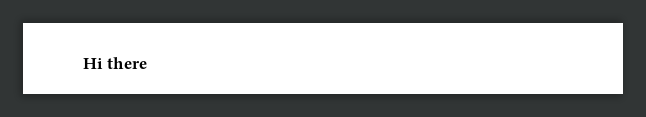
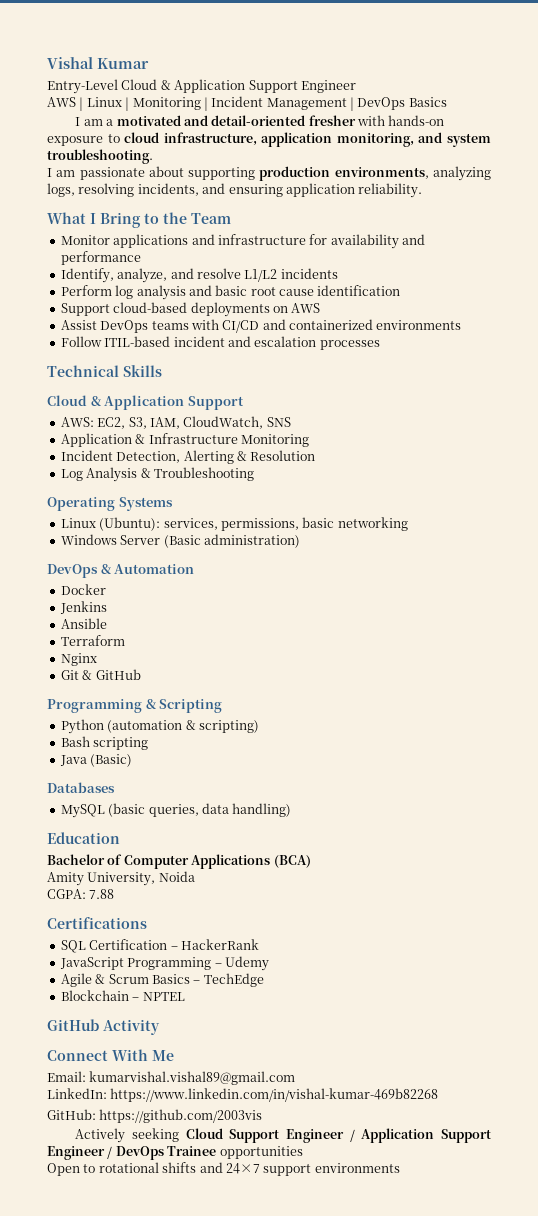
- Hi there
+ Vishal Kumar
+ Entry-Level Cloud & Application Support Engineer
+ AWS | Linux | Monitoring | Incident Management | DevOps Basics
+ I am a motivated and detail-oriented fresher with hands-on exposure to cloud infrastructure, application monitoring, and system troubleshooting.
+ I am passionate about supporting production environments, analyzing logs, resolving incidents, and ensuring application reliability.
+ What I Bring to the Team
+ Monitor applications and infrastructure for availability and performance
+ Identify, analyze, and resolve L1/L2 incidents
+ Perform log analysis and basic root cause identification
+ Support cloud-based deployments on AWS
+ Assist DevOps teams with CI/CD and containerized environments
+ Follow ITIL-based incident and escalation processes
+ Technical Skills
+ Cloud & Application Support
+ AWS: EC2, S3, IAM, CloudWatch, SNS
+ Application & Infrastructure Monitoring
+ Incident Detection, Alerting & Resolution
+ Log Analysis & Troubleshooting
+ Operating Systems
+ Linux (Ubuntu): services, permissions, basic networking
+ Windows Server (Basic administration)
+ DevOps & Automation
+ Docker
+ Jenkins
+ Ansible
+ Terraform
+ Nginx
+ Git & GitHub
+ Programming & Scripting
+ Python (automation & scripting)
+ Bash scripting
+ Java (Basic)
+ Databases
+ MySQL (basic queries, data handling)
+ Education
+ Bachelor of Computer Applications (BCA)
+ Amity University, Noida
+ CGPA: 7.88
+ Certifications
+ SQL Certification – HackerRank
+ JavaScript Programming – Udemy
+ Agile & Scrum Basics – TechEdge
+ Blockchain – NPTEL
+ GitHub Activity
+ Connect With Me
+ Email: kumarvishal.vishal89@gmail.com
+ LinkedIn: https://www.linkedin.com/in/vishal-kumar-469b82268
+ GitHub: https://github.com/2003vis
+ Actively seeking Cloud Support Engineer / Application Support Engineer / DevOps Trainee opportunities
+ Open to rotational shifts and 24×7 support environments

